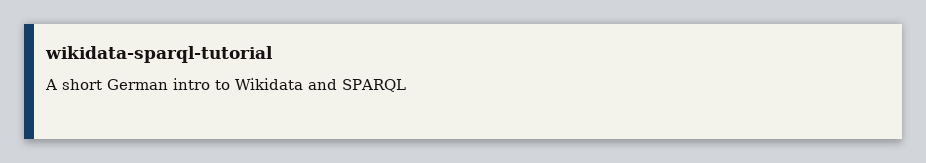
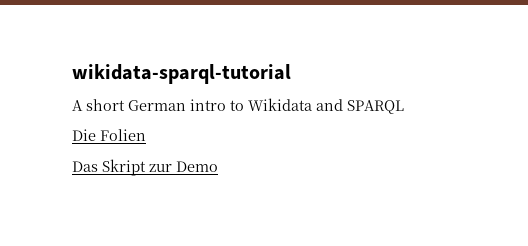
+ Die Folien
+ Das Skript zur Demo

